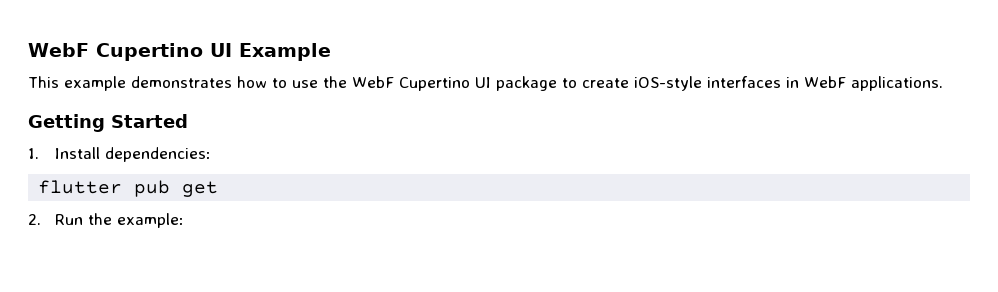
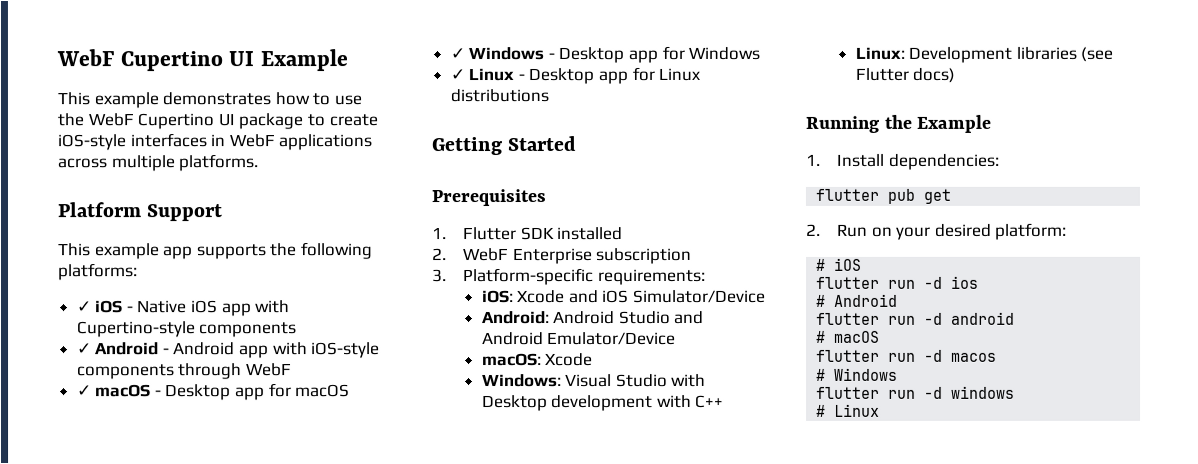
- This example demonstrates how to use the WebF Cupertino UI package to create iOS-style interfaces in WebF applications.
+ This example demonstrates how to use the WebF Cupertino UI package to create iOS-style interfaces in WebF applications across multiple platforms.
+ Platform Support
+ This example app supports the following platforms:
+ ✓ iOS - Native iOS app with Cupertino-style components
+ ✓ Android - Android app with iOS-style components through WebF
+ ✓ macOS - Desktop app for macOS
+ ✓ Windows - Desktop app for Windows
+ ✓ Linux - Desktop app for Linux distributions
  Getting Started
+ Prerequisites
+ 1. Flutter SDK installed
+ 2. WebF Enterprise subscription
+ 3. Platform-specific requirements:
+ iOS: Xcode and iOS Simulator/Device
+ Android: Android Studio and Android Emulator/Device
+ macOS: Xcode
+ Windows: Visual Studio with Desktop development with C++
+ Linux: Development libraries (see Flutter docs)
+ Running the Example
- 2. Run the example:
+ 2. Run on your desired platform:
+ # iOS
+ flutter run -d ios
+ # Android
+ flutter run -d android
+ # macOS
+ flutter run -d macos
+ # Windows
+ flutter run -d windows
+ # Linux

